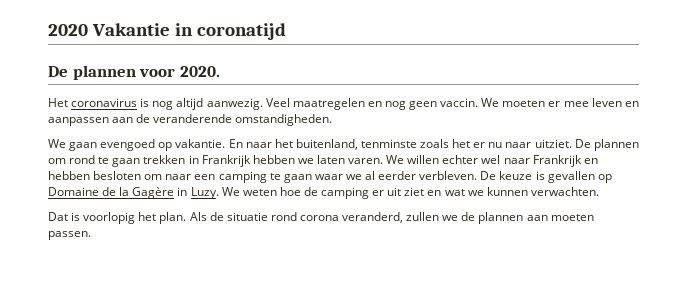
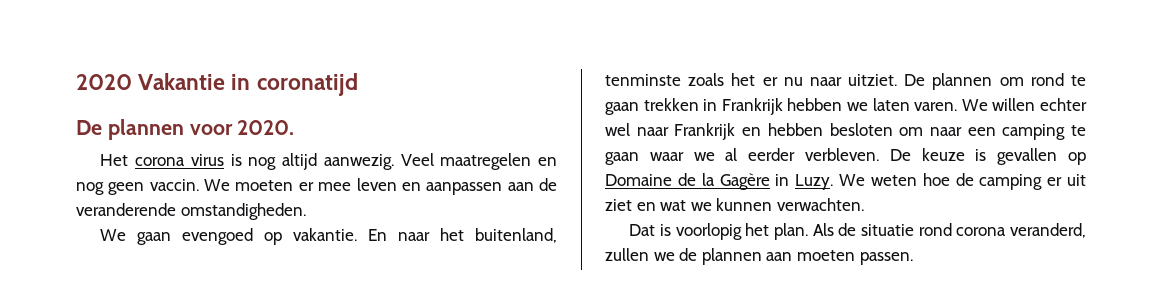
- Het coronavirus is nog altijd aanwezig.
+ Het corona virus is nog altijd aanwezig.

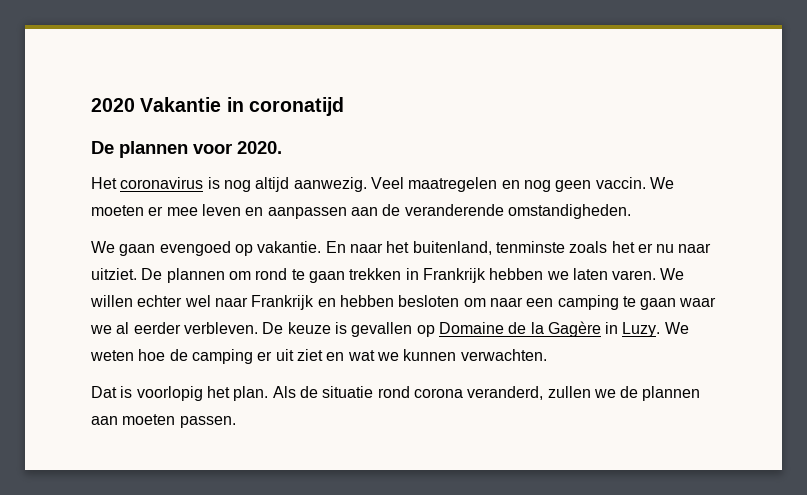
- Het corona virus is nog altijd aanwezig.
+ Het coronavirus is nog altijd aanwezig.

